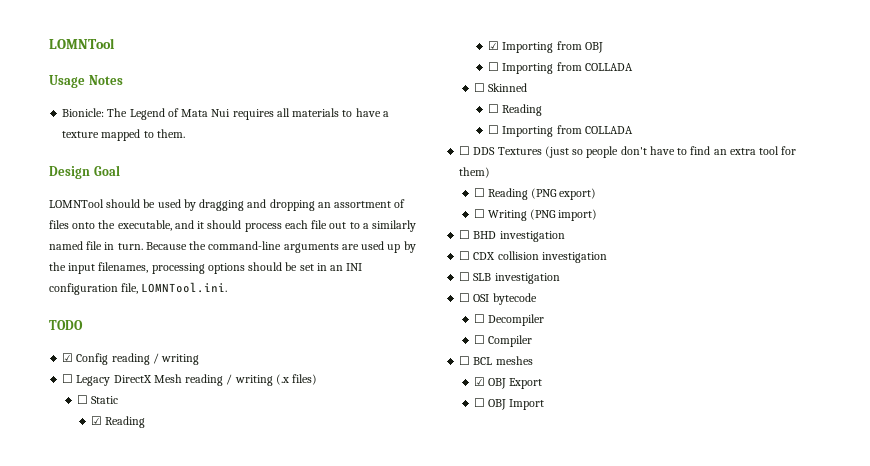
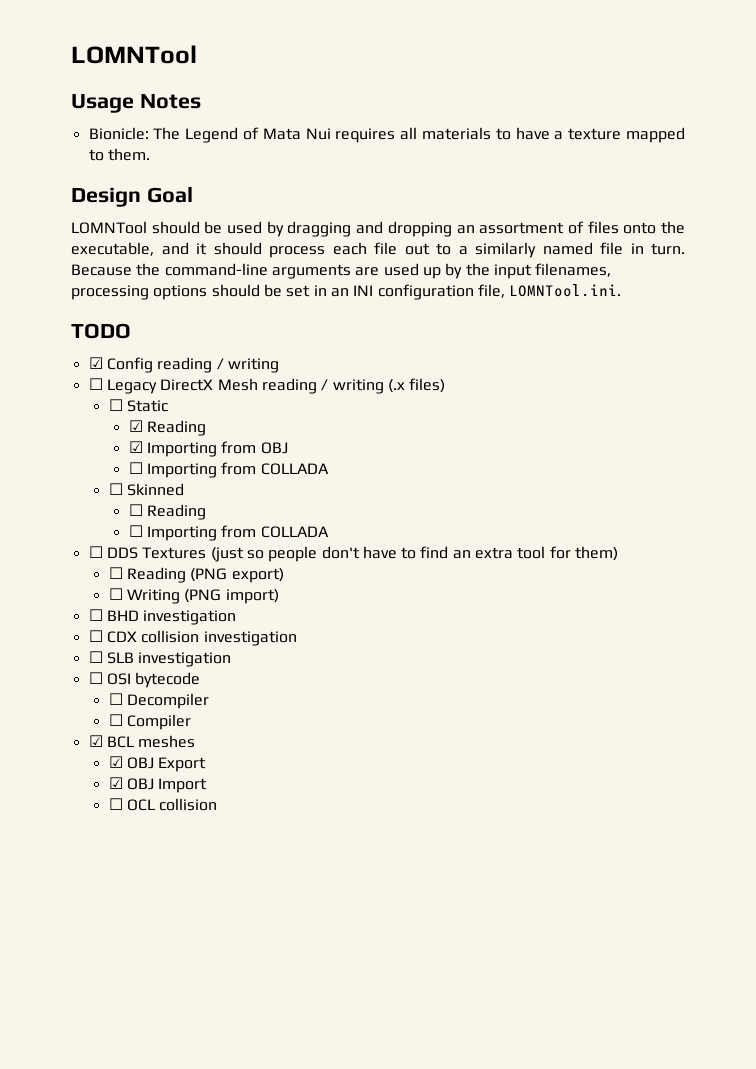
- ☐ BCL meshes
+ ☑ BCL meshes
- ☐ OBJ Import
+ ☑ OBJ Import
+ ☐ OCL collision

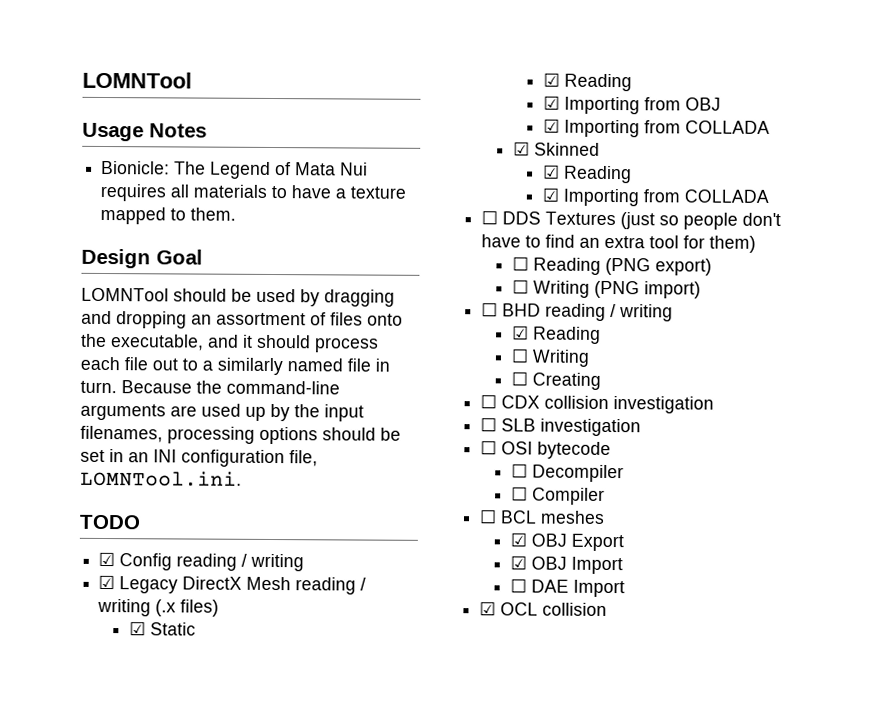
- ☐ Legacy DirectX Mesh reading / writing (.x files)
+ ☑ Legacy DirectX Mesh reading / writing (.x files)
- ☐ Static
+ ☑ Static
  ☑ Importing from OBJ
- ☐ Importing from COLLADA
- ☐ Skinned
- ☐ Reading
- ☐ Importing from COLLADA
+ ☑ Importing from COLLADA
+ ☑ Skinned
+ ☑ Reading
+ ☑ Importing from COLLADA
- ☐ BHD investigation
+ ☐ BHD reading / writing
+ ☑ Reading
+ ☐ Writing
+ ☐ Creating
- ☑ BCL meshes
+ ☐ BCL meshes
- ☐ OCL collision
+ ☐ DAE Import
+ ☑ OCL collision

